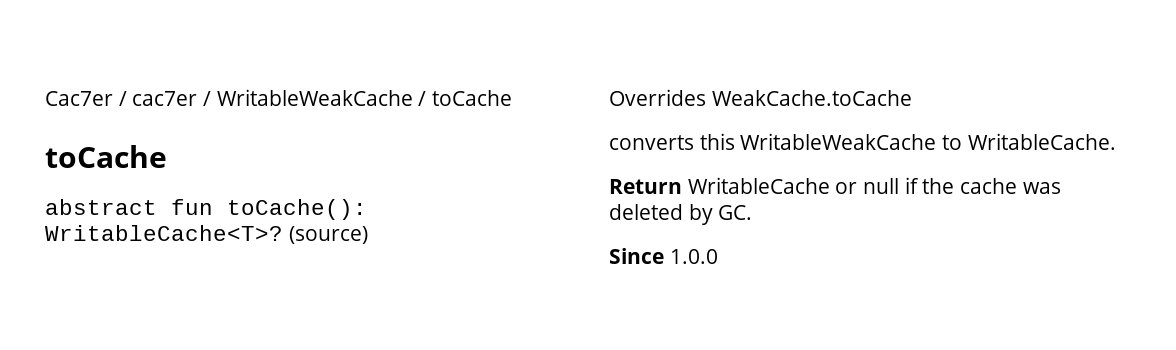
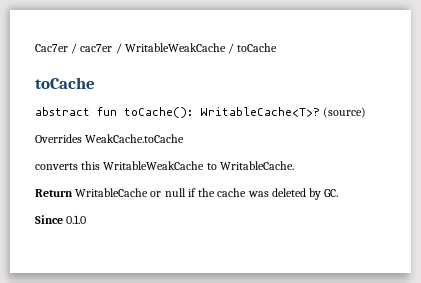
- Since 1.0.0
+ Since 0.1.0

